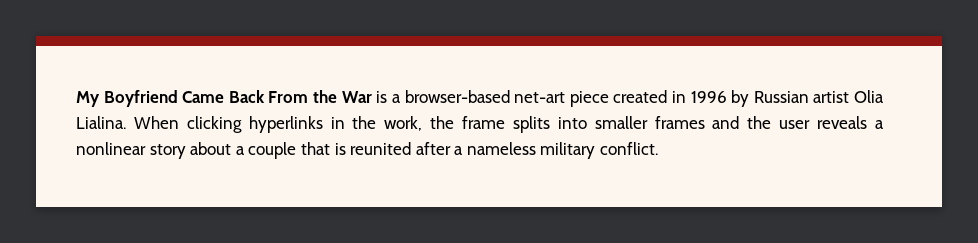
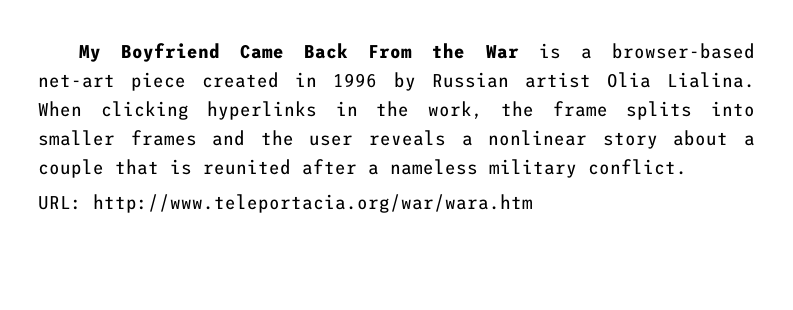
+ URL: http://www.teleportacia.org/war/wara.htm

